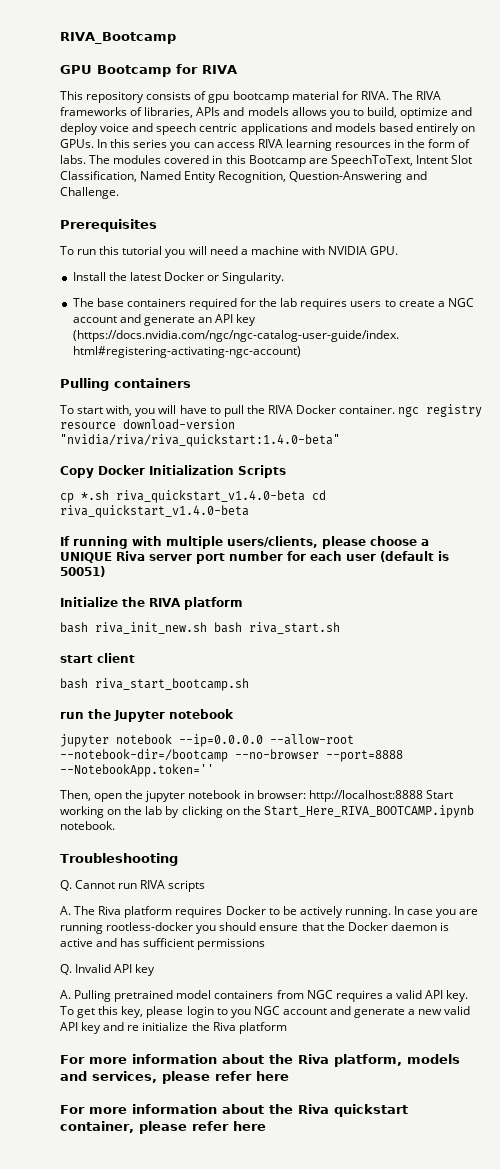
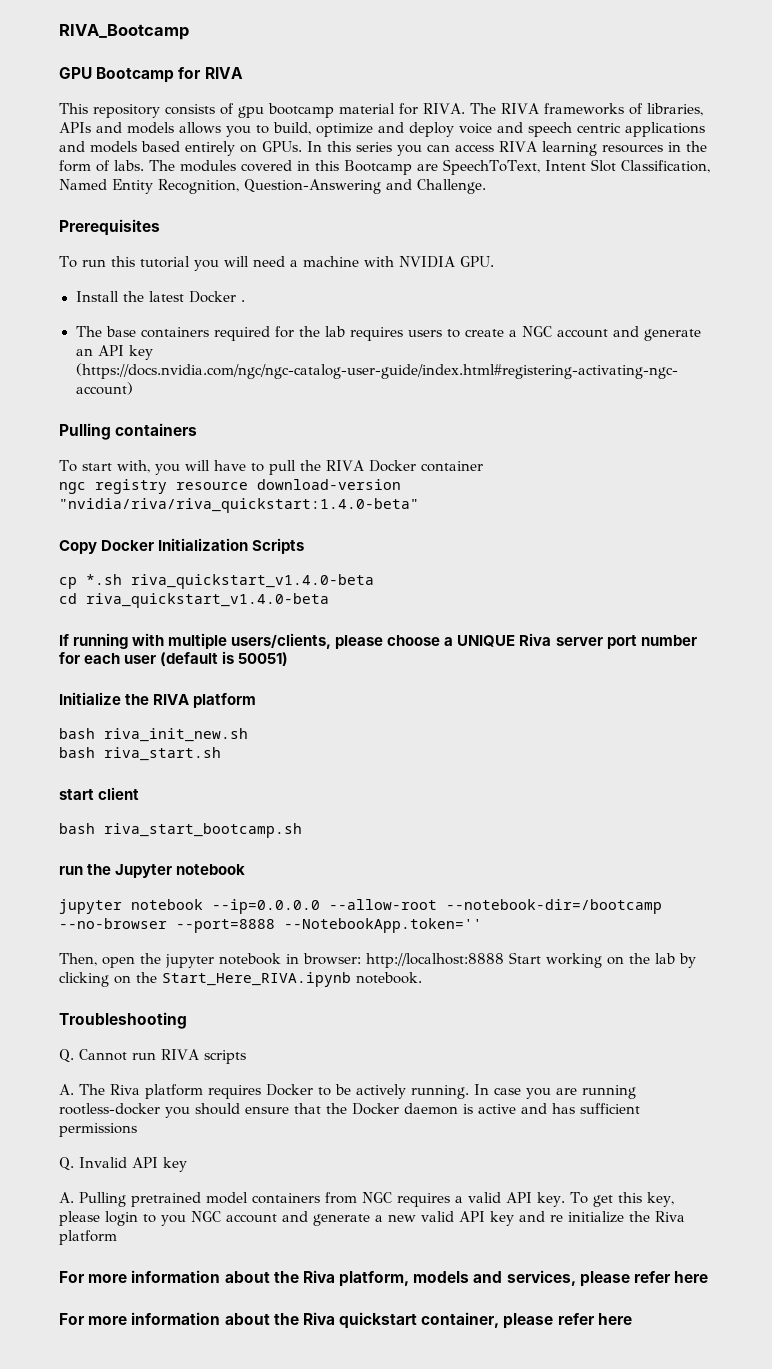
- Install the latest Docker or Singularity.
+ Install the latest Docker .
- To start with, you will have to pull the RIVA Docker container. ngc registry resource download-version "nvidia/riva/riva_quickstart:1.4.0-beta"
+ To start with, you will have to pull the RIVA Docker container
+ ngc registry resource download-version "nvidia/riva/riva_quickstart:1.4.0-beta"
- cp *.sh riva_quickstart_v1.4.0-beta cd riva_quickstart_v1.4.0-beta
+ cp *.sh riva_quickstart_v1.4.0-beta
+ cd riva_quickstart_v1.4.0-beta
- bash riva_init_new.sh bash riva_start.sh
+ bash riva_init_new.sh
+ bash riva_start.sh
- Then, open the jupyter notebook in browser: http://localhost:8888 Start working on the lab by clicking on the Start_Here_RIVA_BOOTCAMP.ipynb notebook.
+ Then, open the jupyter notebook in browser: http://localhost:8888 Start working on the lab by clicking on the Start_Here_RIVA.ipynb notebook.

